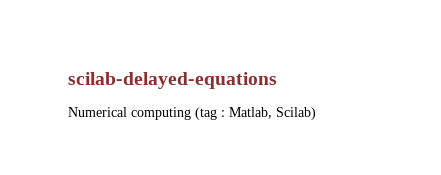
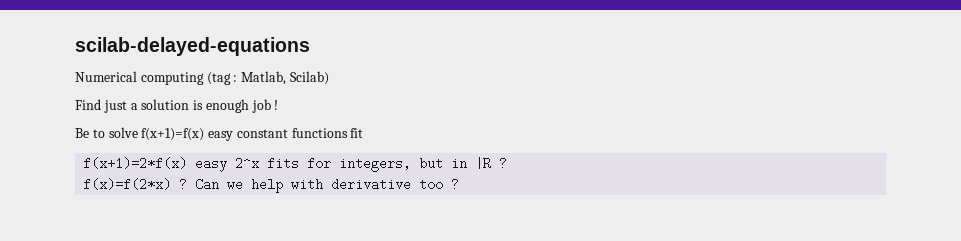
+ Find just a solution is enough job !
+ Be to solve f(x+1)=f(x) easy constant functions fit
+ f(x+1)=2*f(x) easy 2^x fits for integers, but in |R ?
+ f(x)=f(2*x) ? Can we help with derivative too ?

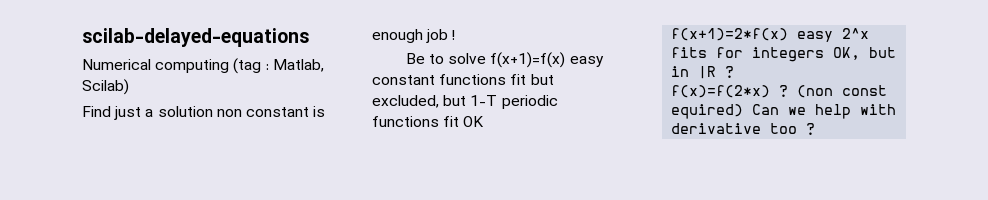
- Find just a solution is enough job !
+ Find just a solution non constant is enough job !
- Be to solve f(x+1)=f(x) easy constant functions fit
+ Be to solve f(x+1)=f(x) easy constant functions fit but excluded, but 1-T periodic functions fit OK
- f(x+1)=2*f(x) easy 2^x fits for integers, but in |R ?
+ f(x+1)=2*f(x) easy 2^x fits for integers OK, but in |R ?
- Can we help with derivative too ?
+ (non const equired) Can we help with derivative too ?

